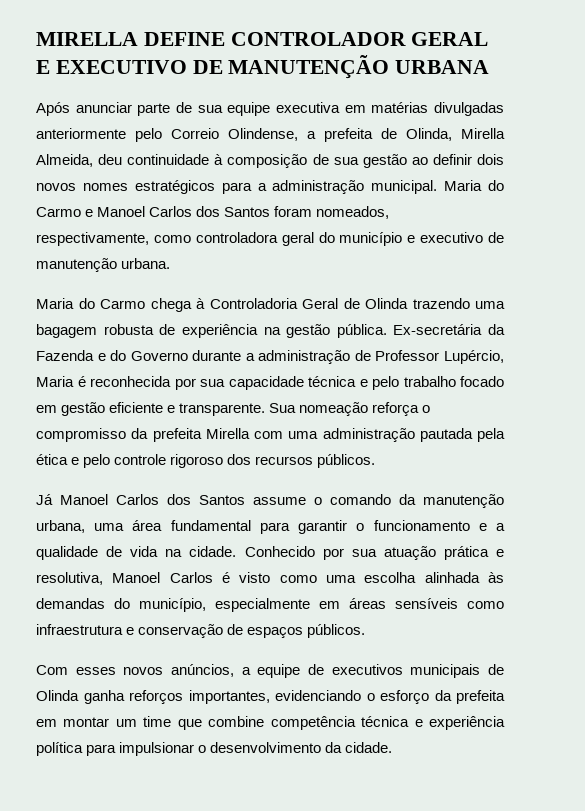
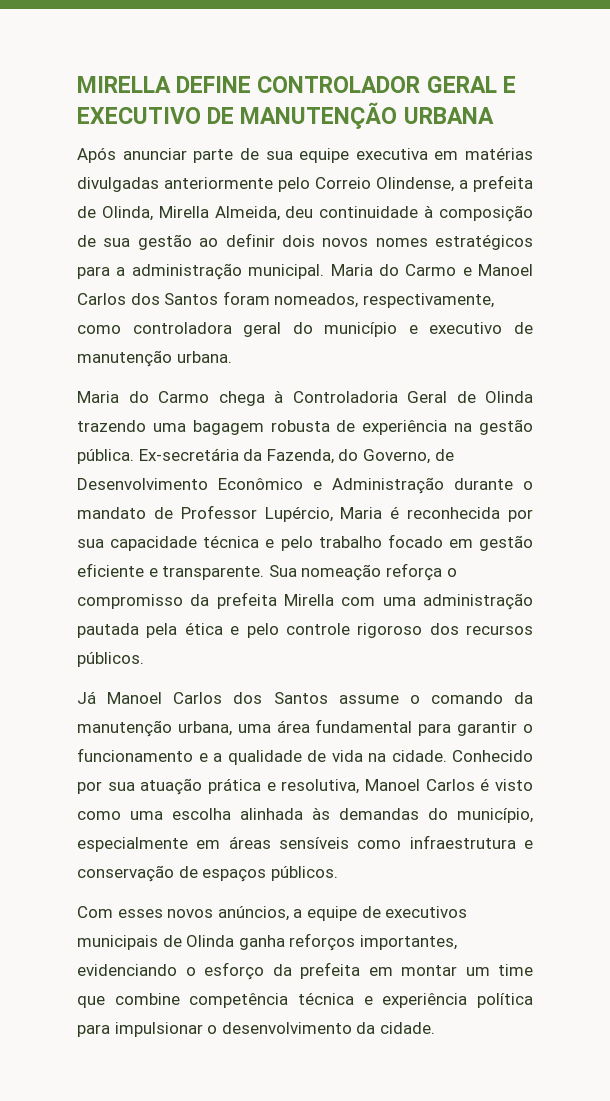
- Ex-secretária da Fazenda e do Governo durante a administração de Professor Lupércio, Maria é reconhecida por sua capacidade técnica e pelo trabalho focado em gestão eficiente e transparente.
+ Ex-secretária da Fazenda, do Governo, de Desenvolvimento Econômico e Administração durante o mandato de Professor Lupércio, Maria é reconhecida por sua capacidade técnica e pelo trabalho focado em gestão eficiente e transparente.

